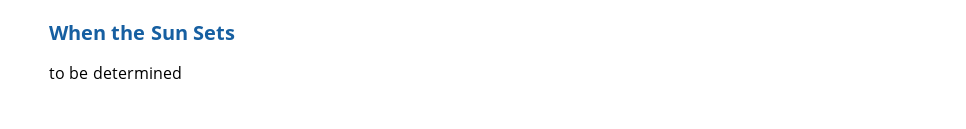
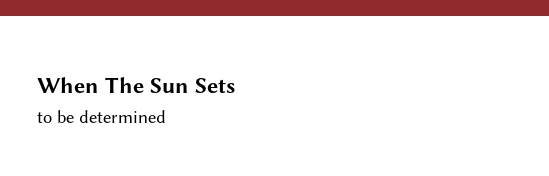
- When the Sun Sets
+ When The Sun Sets

